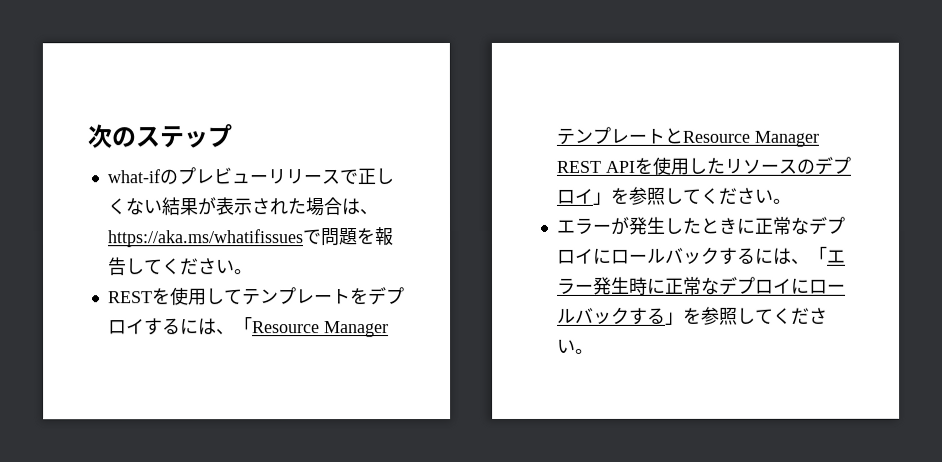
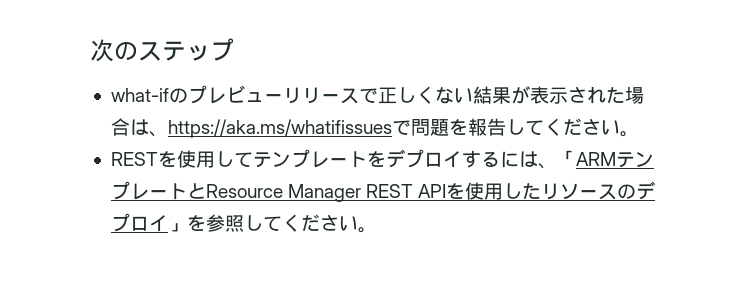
- RESTを使用してテンプレートをデプロイするには、「Resource ManagerテンプレートとResource Manager REST APIを使用したリソースのデプロイ」を参照してください。
+ RESTを使用してテンプレートをデプロイするには、「ARMテンプレートとResource Manager REST APIを使用したリソースのデプロイ」を参照してください。
- エラーが発生したときに正常なデプロイにロールバックするには、「エラー発生時に正常なデプロイにロールバックする」を参照してください。

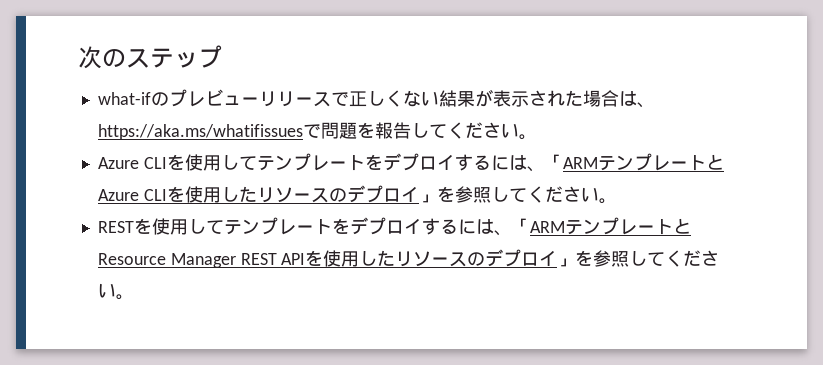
+ Azure CLIを使用してテンプレートをデプロイするには、「ARMテンプレートとAzure CLIを使用したリソースのデプロイ」を参照してください。

